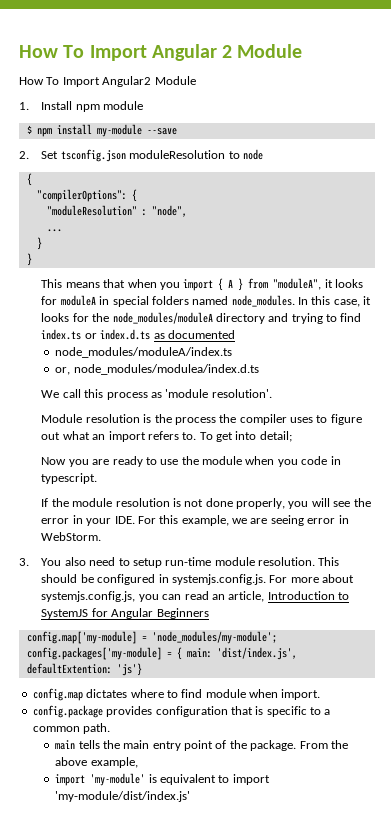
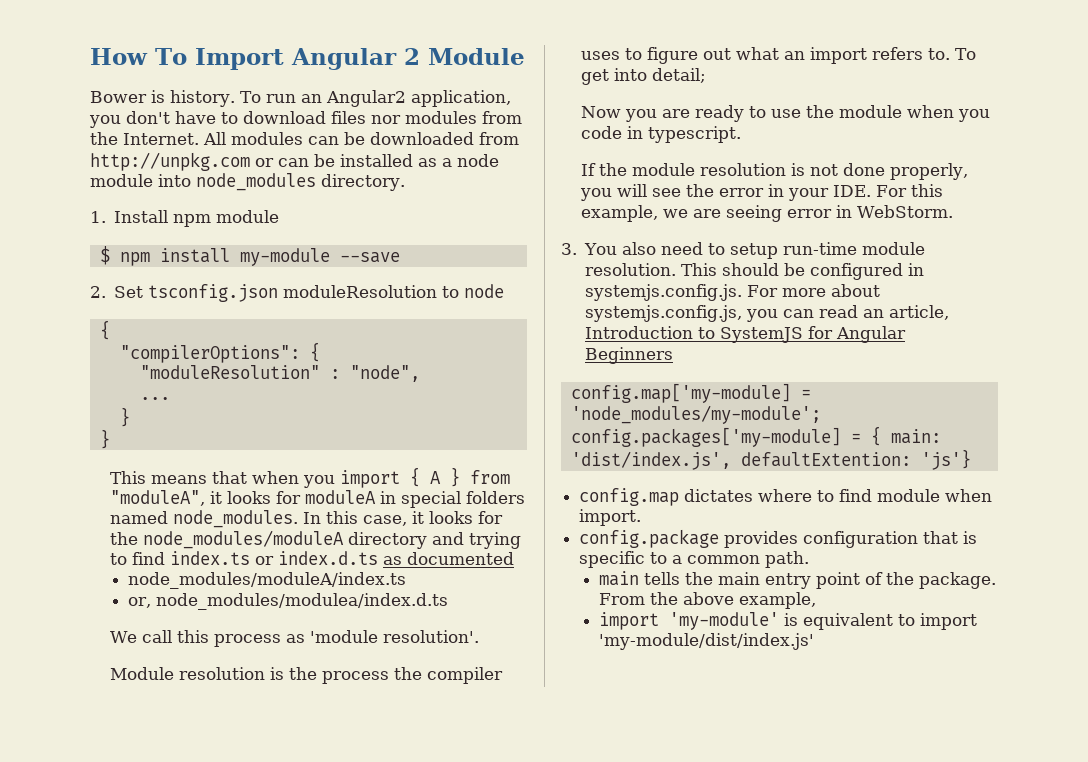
- How To Import Angular2 Module
+ Bower is history. To run an Angular2 application, you don't have to download files nor modules from the Internet. All modules can be downloaded from http://unpkg.com or can be installed as a node module into node_modules directory.

